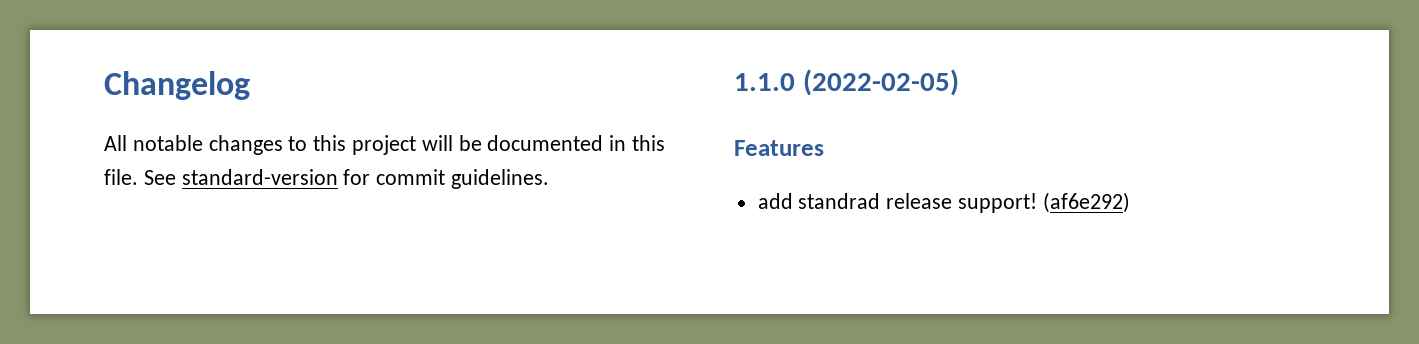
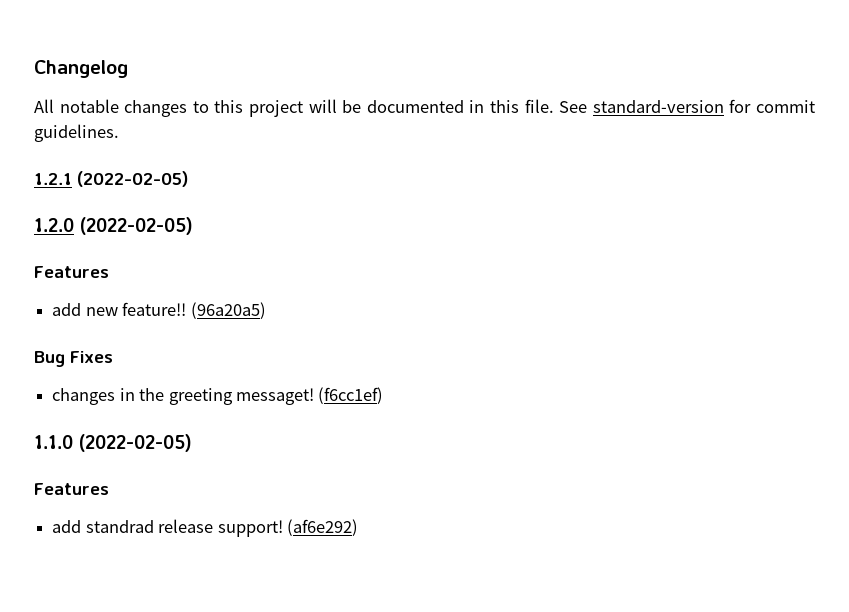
+ 1.2.1 (2022-02-05)
+ 1.2.0 (2022-02-05)
+ Features
+ add new feature!! (96a20a5)
+ Bug Fixes
+ changes in the greeting messaget! (f6cc1ef)

